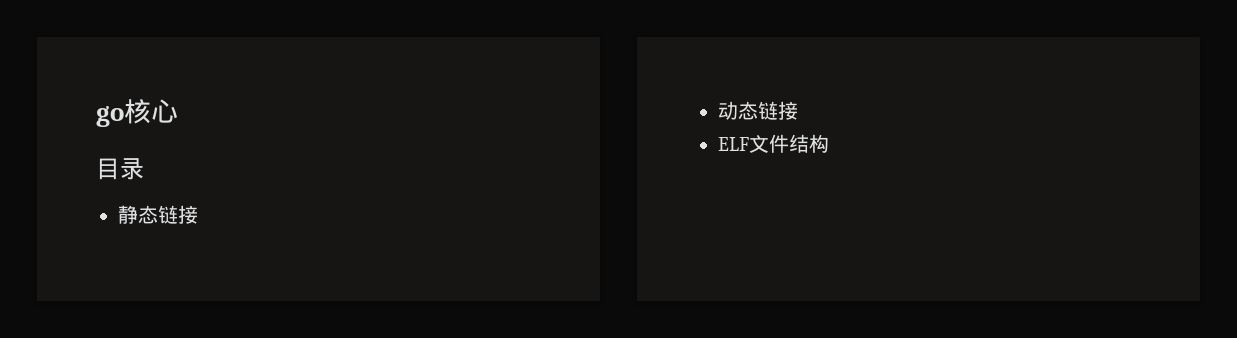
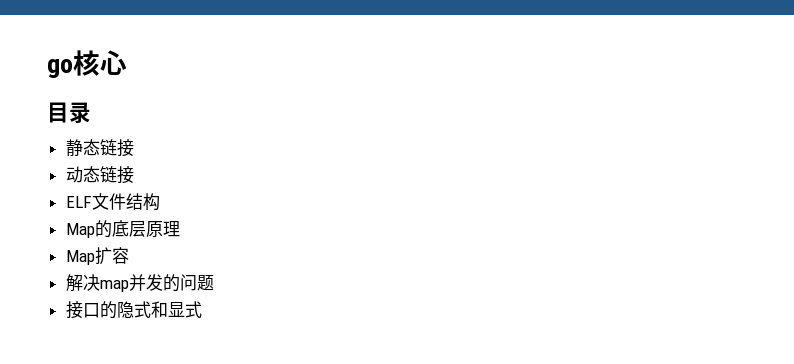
+ Map的底层原理
+ Map扩容
+ 解决map并发的问题
+ 接口的隐式和显式

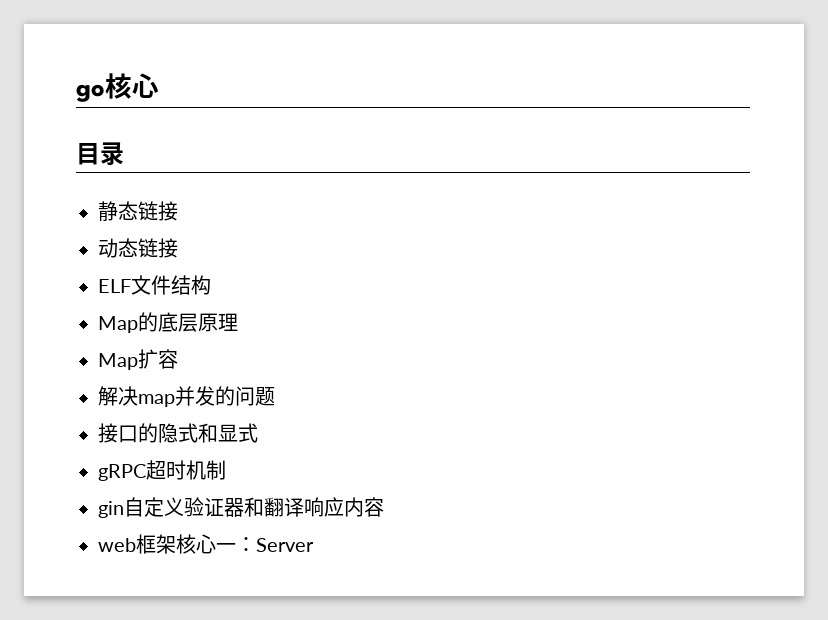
+ gRPC超时机制
+ gin自定义验证器和翻译响应内容
+ web框架核心一：Server

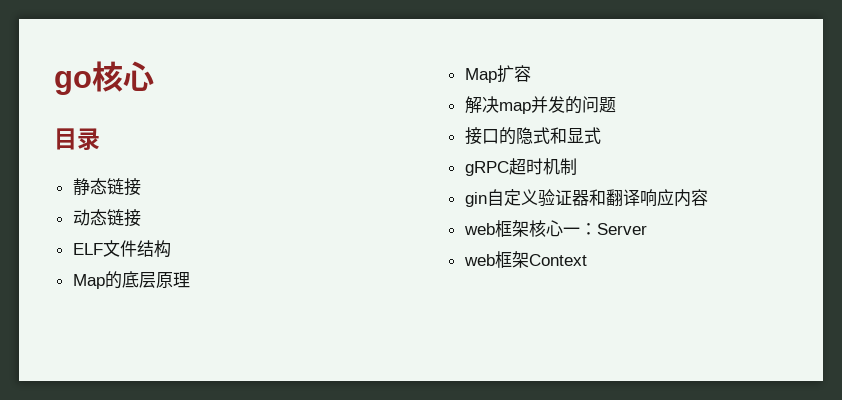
+ web框架Context

